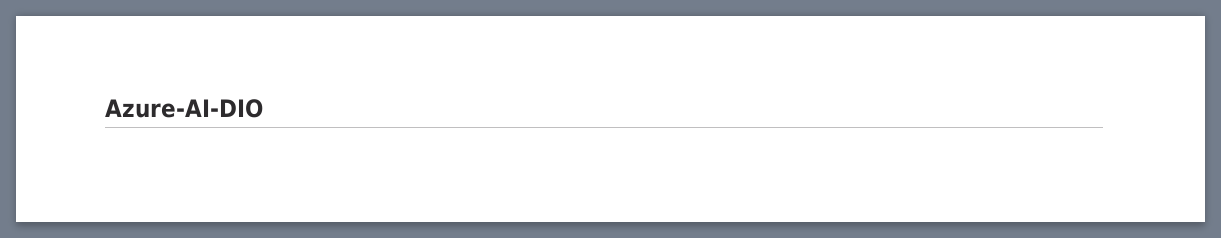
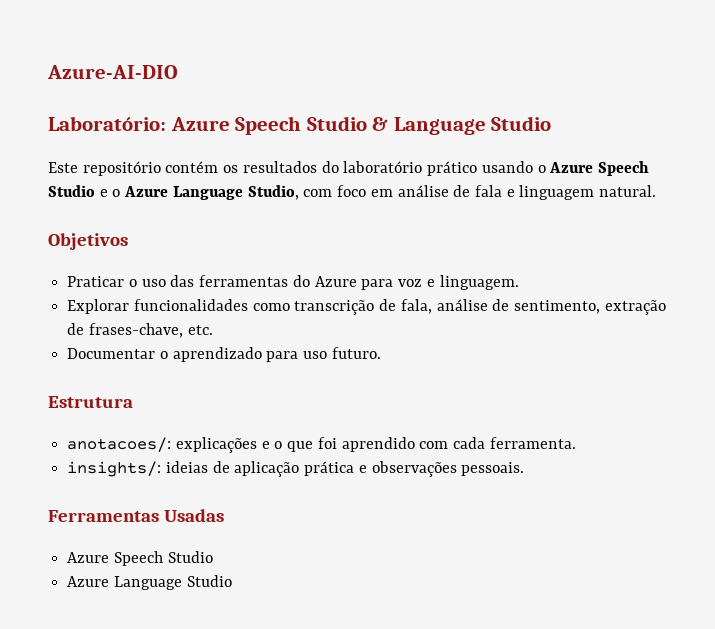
+ Laboratório: Azure Speech Studio & Language Studio
+ Este repositório contém os resultados do laboratório prático usando o Azure Speech Studio e o Azure Language Studio, com foco em análise de fala e linguagem natural.
+ Objetivos
+ Praticar o uso das ferramentas do Azure para voz e linguagem.
+ Explorar funcionalidades como transcrição de fala, análise de sentimento, extração de frases-chave, etc.
+ Documentar o aprendizado para uso futuro.
+ Estrutura
+ anotacoes/: explicações e o que foi aprendido com cada ferramenta.
+ insights/: ideias de aplicação prática e observações pessoais.
+ Ferramentas Usadas
+ Azure Speech Studio
+ Azure Language Studio

